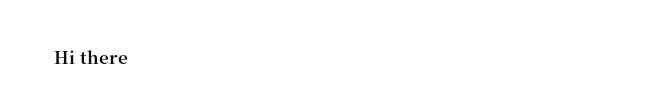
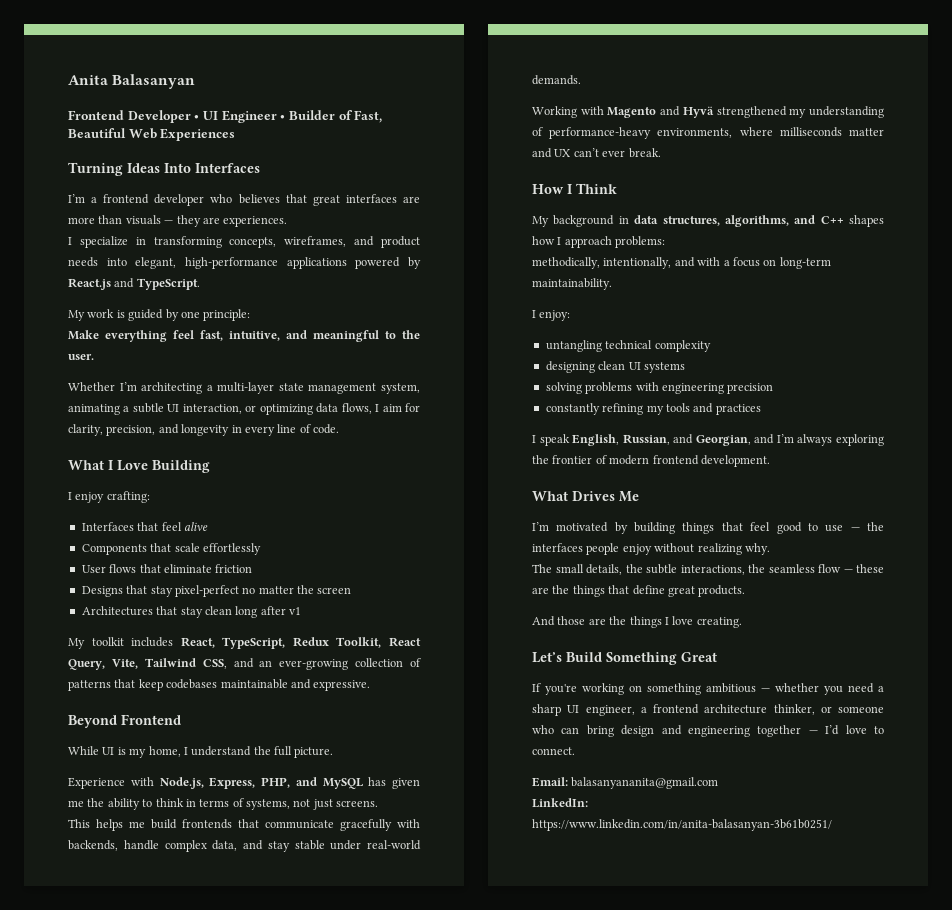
- Hi there
+ Anita Balasanyan
+ Frontend Developer • UI Engineer • Builder of Fast, Beautiful Web Experiences
+ Turning Ideas Into Interfaces
+ I’m a frontend developer who believes that great interfaces are more than visuals — they are experiences.
+ I specialize in transforming concepts, wireframes, and product needs into elegant, high-performance applications powered by React.js and TypeScript.
+ My work is guided by one principle:
+ Make everything feel fast, intuitive, and meaningful to the user.
+ Whether I’m architecting a multi-layer state management system, animating a subtle UI interaction, or optimizing data flows, I aim for clarity, precision, and longevity in every line of code.
+ What I Love Building
+ I enjoy crafting:
+ Interfaces that feel alive
+ Components that scale effortlessly
+ User flows that eliminate friction
+ Designs that stay pixel-perfect no matter the screen
+ Architectures that stay clean long after v1
+ My toolkit includes React, TypeScript, Redux Toolkit, React Query, Vite, Tailwind CSS, and an ever-growing collection of patterns that keep codebases maintainable and expressive.
+ Beyond Frontend
+ While UI is my home, I understand the full picture.
+ Experience with Node.js, Express, PHP, and MySQL has given me the ability to think in terms of systems, not just screens.
+ This helps me build frontends that communicate gracefully with backends, handle complex data, and stay stable under real-world demands.
+ Working with Magento and Hyvä strengthened my understanding of performance-heavy environments, where milliseconds matter and UX can’t ever break.
+ How I Think
+ My background in data structures, algorithms, and C++ shapes how I approach problems:
+ methodically, intentionally, and with a focus on long-term maintainability.
+ I enjoy:
+ untangling technical complexity
+ designing clean UI systems
+ solving problems with engineering precision
+ constantly refining my tools and practices
+ I speak English, Russian, and Georgian, and I’m always exploring the frontier of modern frontend development.
+ What Drives Me
+ I’m motivated by building things that feel good to use — the interfaces people enjoy without realizing why.
+ The small details, the subtle interactions, the seamless flow — these are the things that define great products.
+ And those are the things I love creating.
+ Let’s Build Something Great
+ If you're working on something ambitious — whether you need a sharp UI engineer, a frontend architecture thinker, or someone who can bring design and engineering together — I’d love to connect.
+ Email: balasanyananita@gmail.com
+ LinkedIn: https://www.linkedin.com/in/anita-balasanyan-3b61b0251/

